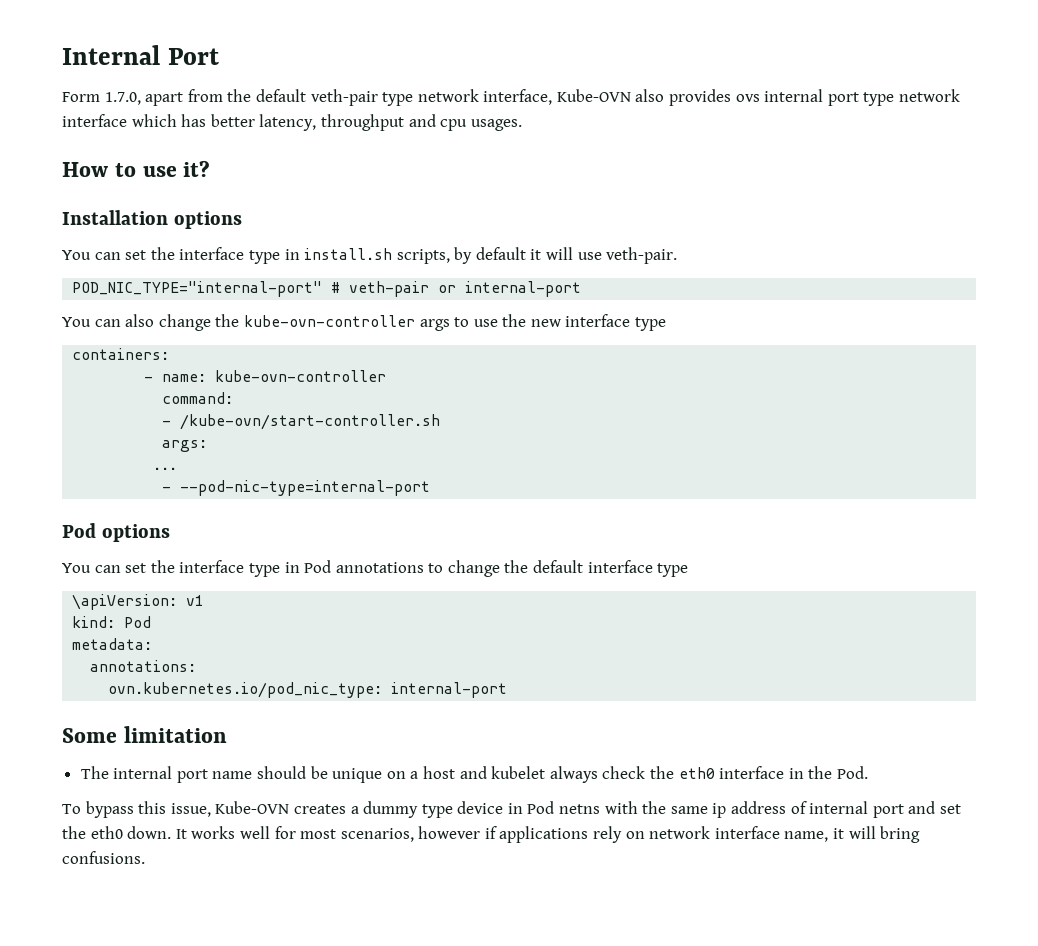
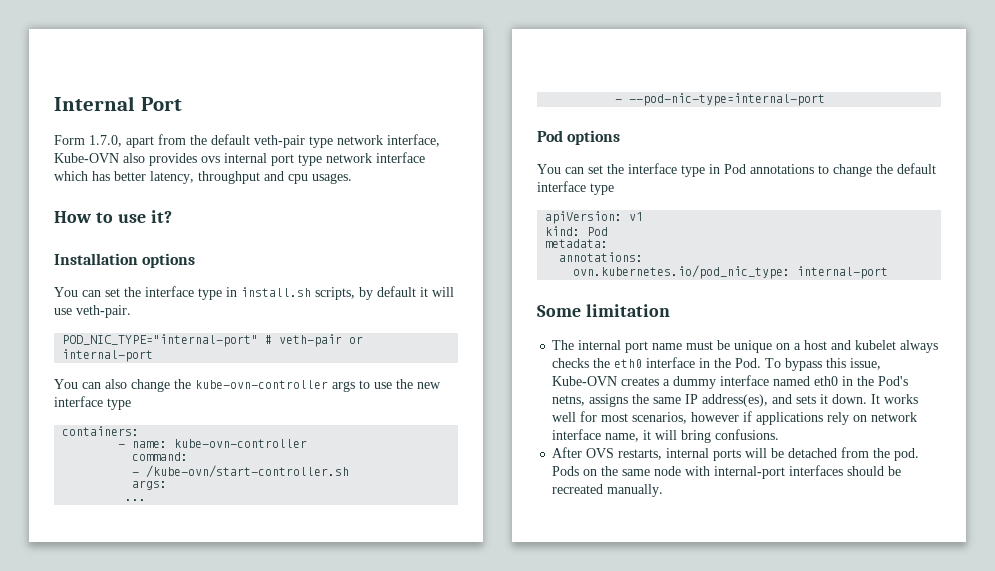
- \apiVersion: v1
+ apiVersion: v1
- The internal port name should be unique on a host and kubelet always check the eth0 interface in the Pod.
- To bypass this issue, Kube-OVN creates a dummy type device in Pod netns with the same ip address of internal port and set the eth0 down.
+ The internal port name must be unique on a host and kubelet always checks the eth0 interface in the Pod. To bypass this issue, Kube-OVN creates a dummy interface named eth0 in the Pod's netns, assigns the same IP address(es), and sets it down.
+ After OVS restarts, internal ports will be detached from the pod. Pods on the same node with internal-port interfaces should be recreated manually.

